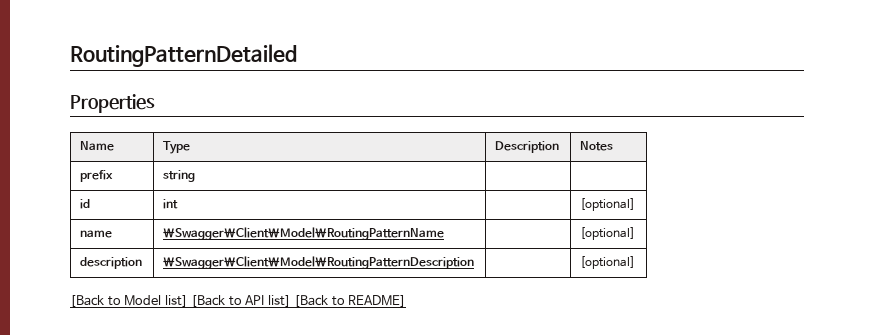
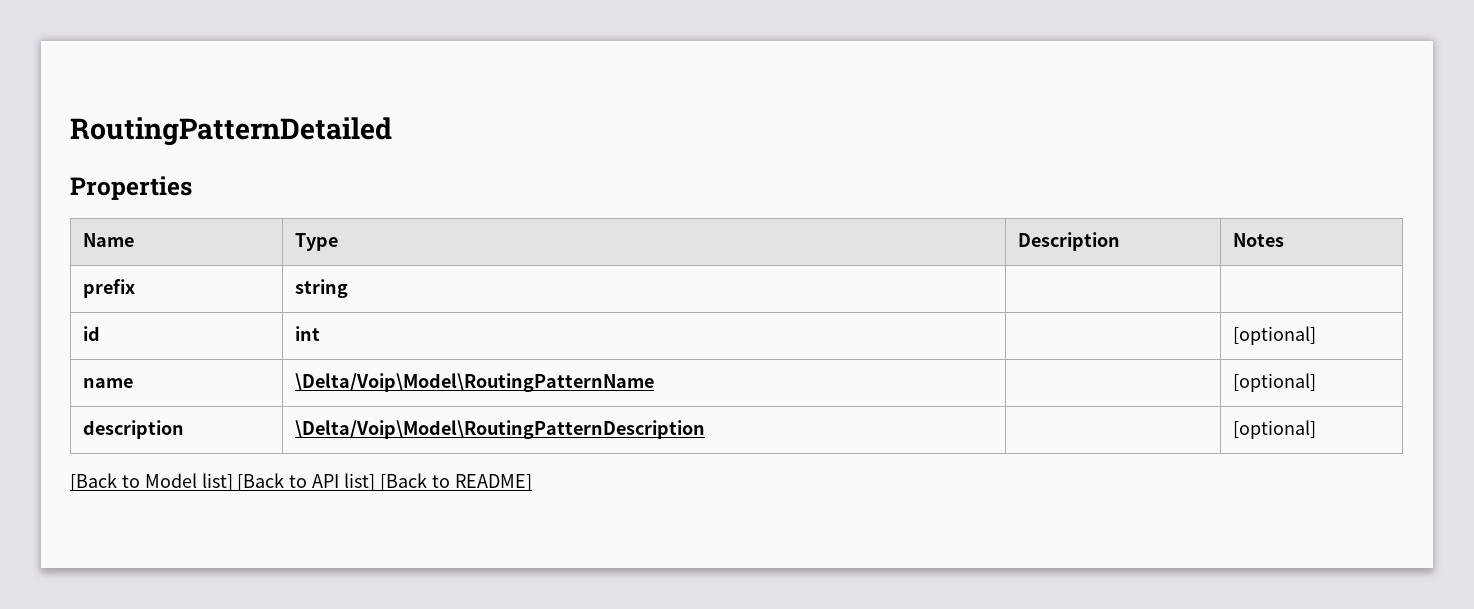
- name | \Swagger\Client\Model\RoutingPatternName | | [optional]
+ name | \Delta/Voip\Model\RoutingPatternName | | [optional]
- description | \Swagger\Client\Model\RoutingPatternDescription | | [optional]
+ description | \Delta/Voip\Model\RoutingPatternDescription | | [optional]

